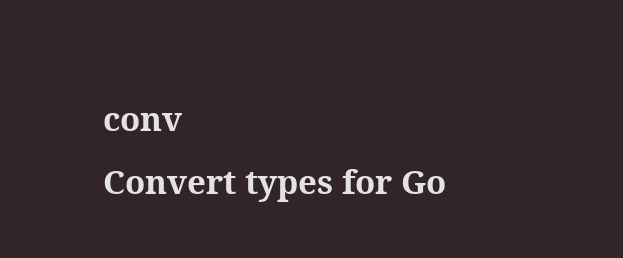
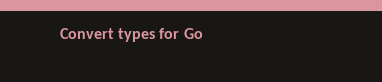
- conv

